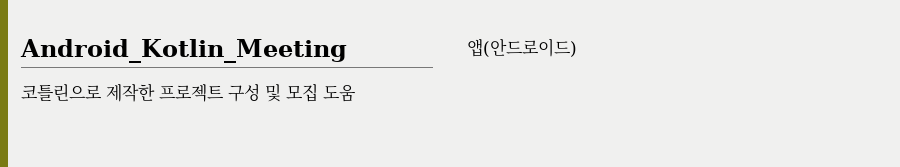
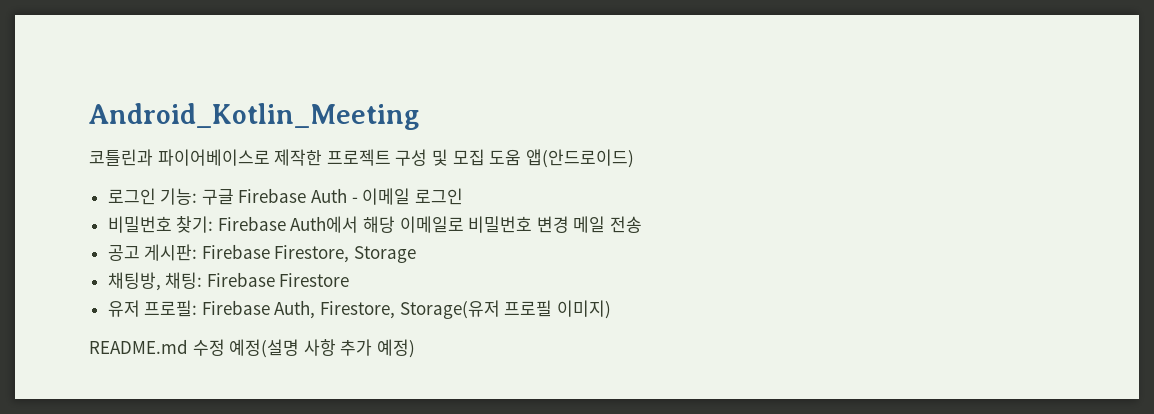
- 코틀린으로 제작한 프로젝트 구성 및 모집 도움 앱(안드로이드)
+ 코틀린과 파이어베이스로 제작한 프로젝트 구성 및 모집 도움 앱(안드로이드)
+ 로그인 기능: 구글 Firebase Auth - 이메일 로그인
+ 비밀번호 찾기: Firebase Auth에서 해당 이메일로 비밀번호 변경 메일 전송
+ 공고 게시판: Firebase Firestore, Storage
+ 채팅방, 채팅: Firebase Firestore
+ 유저 프로필: Firebase Auth, Firestore, Storage(유저 프로필 이미지)
+ README.md 수정 예정(설명 사항 추가 예정)

